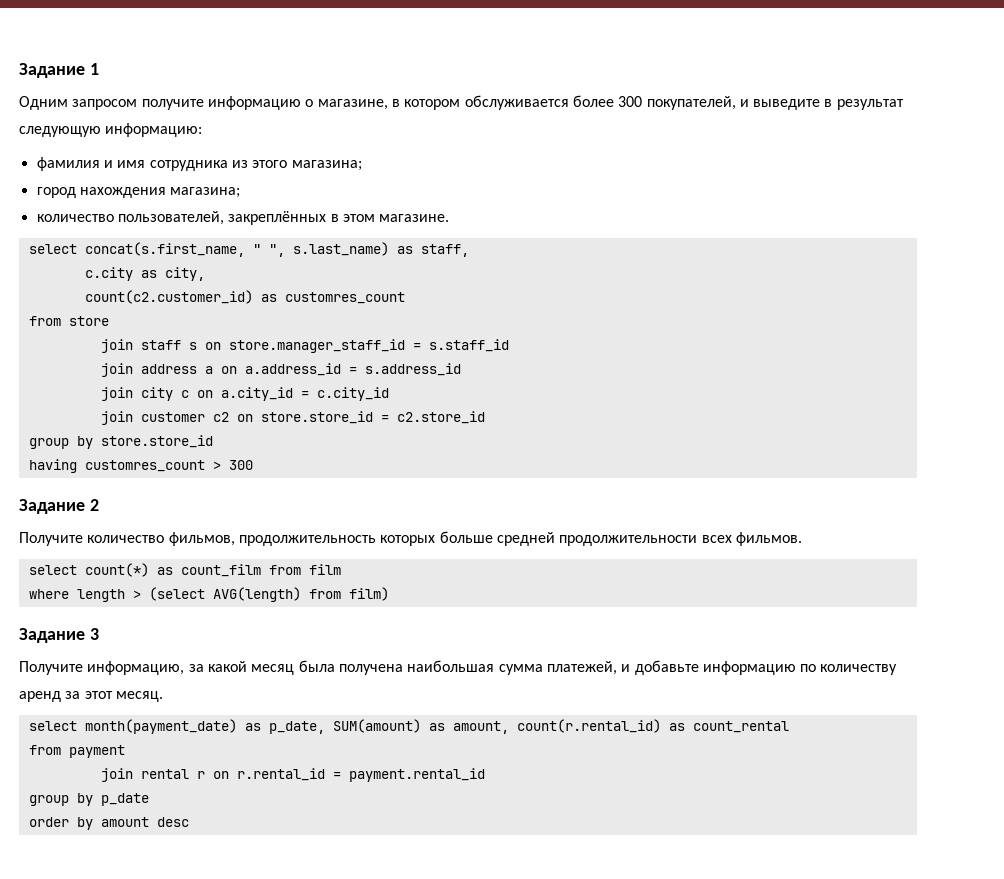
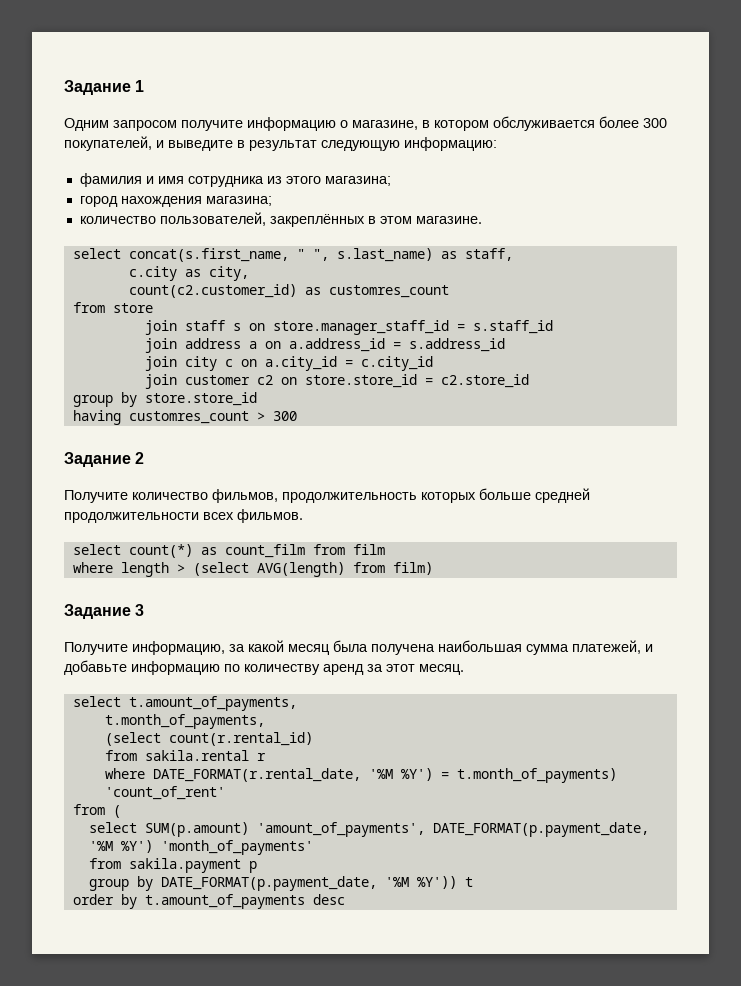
- select month(payment_date) as p_date, SUM(amount) as amount, count(r.rental_id) as count_rental
- from payment
- join rental r on r.rental_id = payment.rental_id
- group by p_date
+ select t.amount_of_payments,
+ t.month_of_payments,
+ (select count(r.rental_id)
+ from sakila.rental r
+ where DATE_FORMAT(r.rental_date, '%M %Y') = t.month_of_payments) 'count_of_rent'
+ from (
+ select SUM(p.amount) 'amount_of_payments', DATE_FORMAT(p.payment_date, '%M %Y') 'month_of_payments'
+ from sakila.payment p
+ group by DATE_FORMAT(p.payment_date, '%M %Y')) t
- order by amount desc
+ order by t.amount_of_payments desc

